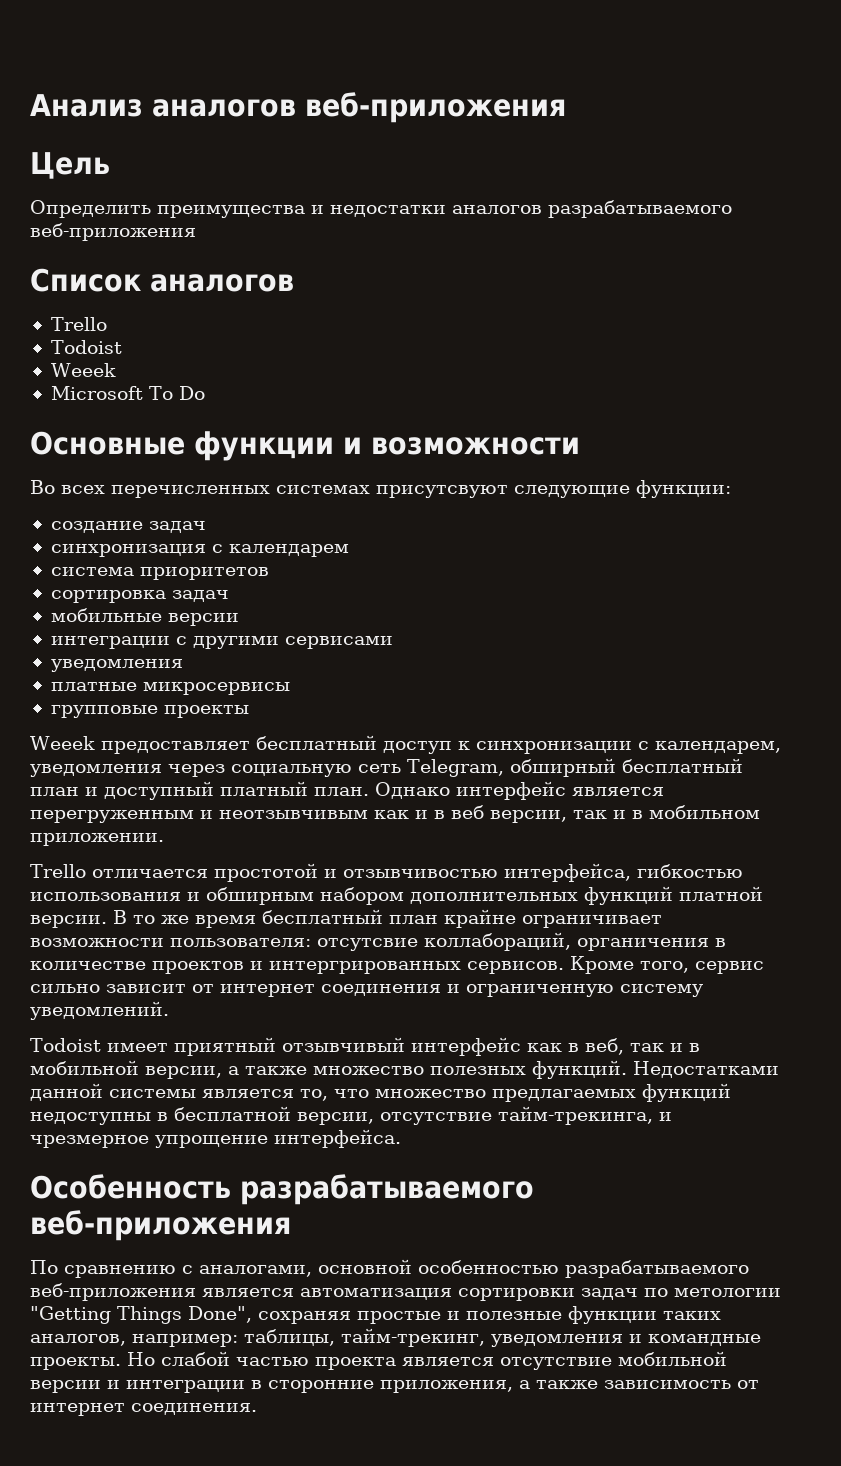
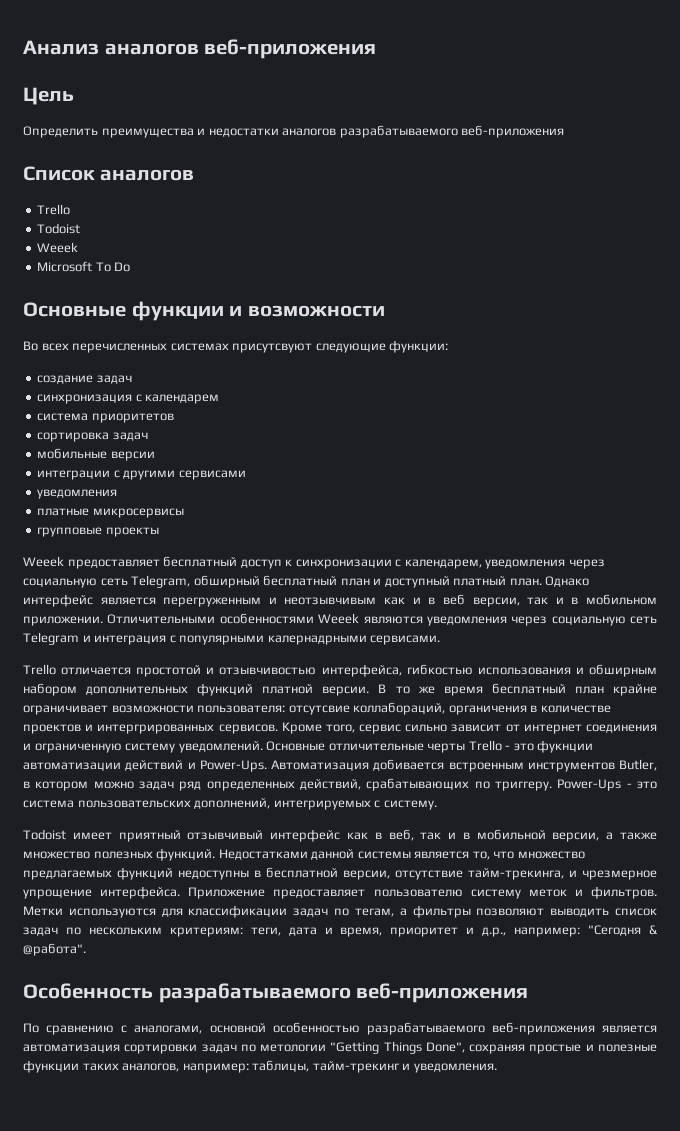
+ Отличительными особенностями Weeek являются уведомления через социальную сеть Telegram и интеграция с популярными калернадрными сервисами.
+ Основные отличительные черты Trello - это фукнции автоматизации действий и Power-Ups. Автоматизация добивается встроенным инструментов Butler, в котором можно задач ряд определенных действий, срабатывающих по триггеру. Power-Ups - это система пользовательских дополнений, интегрируемых с систему.
+ Приложение предоставляет пользователю систему меток и фильтров. Метки используются для классификации задач по тегам, а фильтры позволяют выводить список задач по нескольким критериям: теги, дата и время, приоритет и д.р., например: "Сегодня & @работа".
- По сравнению с аналогами, основной особенностью разрабатываемого веб-приложения является автоматизация сортировки задач по метологии "Getting Things Done", сохраняя простые и полезные функции таких аналогов, например: таблицы, тайм-трекинг, уведомления и командные проекты. Но слабой частью проекта является отсутствие мобильной версии и интеграции в сторонние приложения, а также зависимость от интернет соединения.
+ По сравнению с аналогами, основной особенностью разрабатываемого веб-приложения является автоматизация сортировки задач по метологии "Getting Things Done", сохраняя простые и полезные функции таких аналогов, например: таблицы, тайм-трекинг и уведомления.

